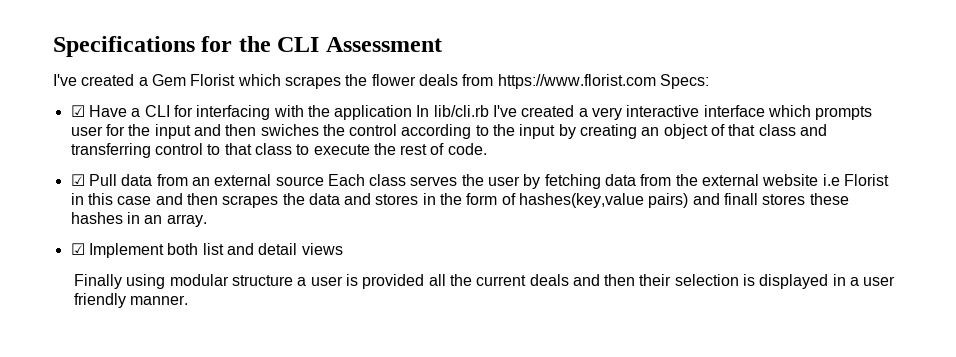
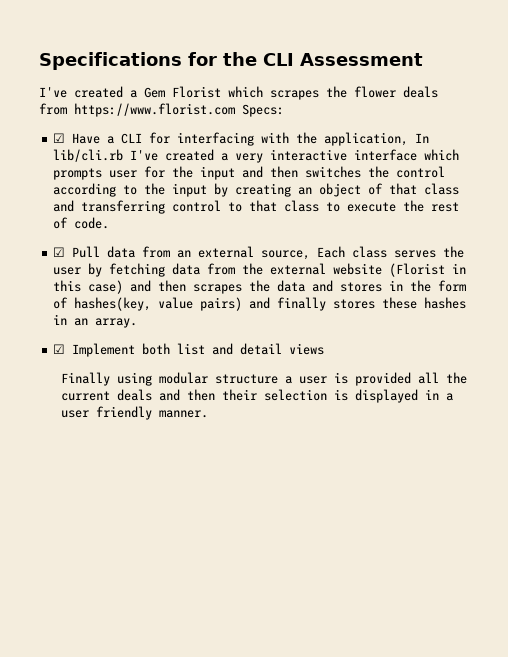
- ☑ Have a CLI for interfacing with the application In lib/cli.rb I've created a very interactive interface which prompts user for the input and then swiches the control according to the input by creating an object of that class and transferring control to that class to execute the rest of code.
+ ☑ Have a CLI for interfacing with the application, In lib/cli.rb I've created a very interactive interface which prompts user for the input and then switches the control according to the input by creating an object of that class and transferring control to that class to execute the rest of code.
- ☑ Pull data from an external source Each class serves the user by fetching data from the external website i.e Florist in this case and then scrapes the data and stores in the form of hashes(key,value pairs) and finall stores these hashes in an array.
+ ☑ Pull data from an external source, Each class serves the user by fetching data from the external website (Florist in this case) and then scrapes the data and stores in the form of hashes(key, value pairs) and finally stores these hashes in an array.

